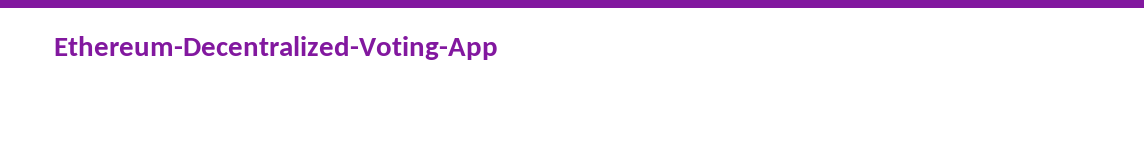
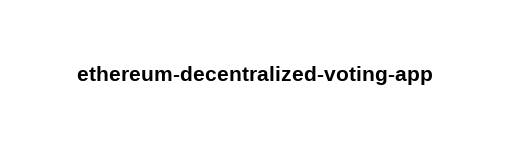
- Ethereum-Decentralized-Voting-App
+ ethereum-decentralized-voting-app

